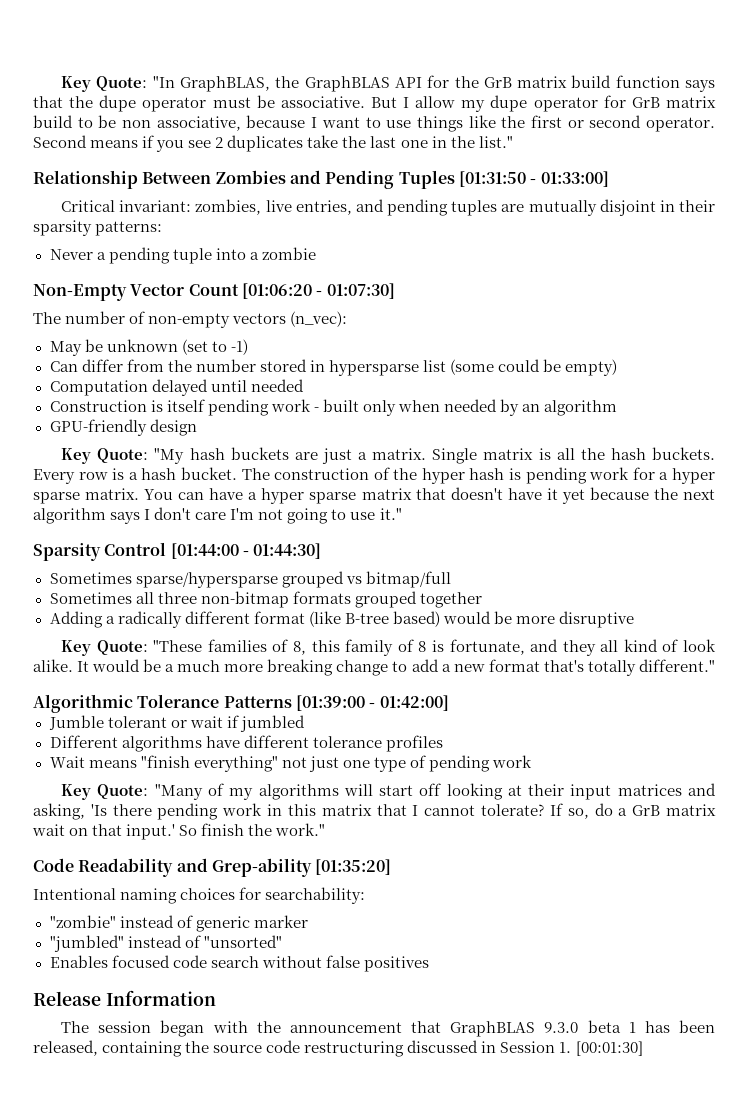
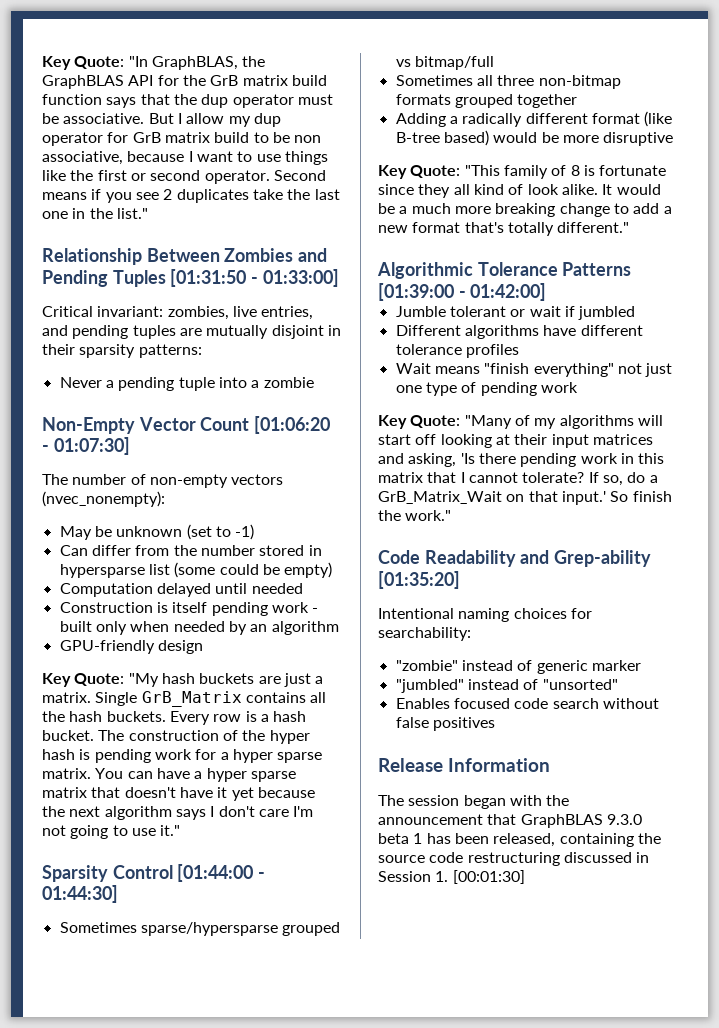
- Key Quote: "In GraphBLAS, the GraphBLAS API for the GrB matrix build function says that the dupe operator must be associative.
+ Key Quote: "In GraphBLAS, the GraphBLAS API for the GrB matrix build function says that the dup operator must be associative.
- But I allow my dupe operator for GrB matrix build to be non associative, because I want to use things like the first or second operator.
+ But I allow my dup operator for GrB matrix build to be non associative, because I want to use things like the first or second operator.
- The number of non-empty vectors (n_vec):
+ The number of non-empty vectors (nvec_nonempty):
- Single matrix is all the hash buckets.
+ Single GrB_Matrix contains all the hash buckets.
- Key Quote: "These families of 8, this family of 8 is fortunate, and they all kind of look alike.
+ Key Quote: "This family of 8 is fortunate since they all kind of look alike.
- If so, do a GrB matrix wait on that input.'
+ If so, do a GrB_Matrix_Wait on that input.'

